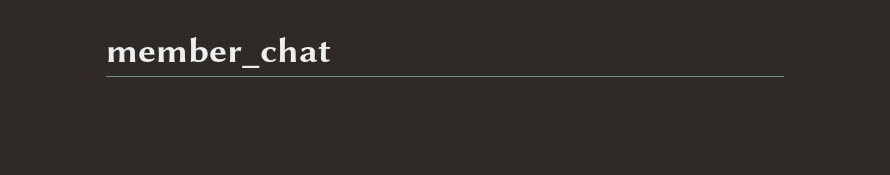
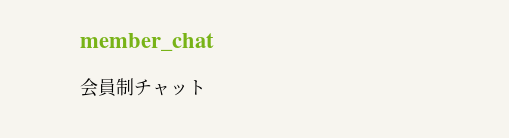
+ 会員制チャット

